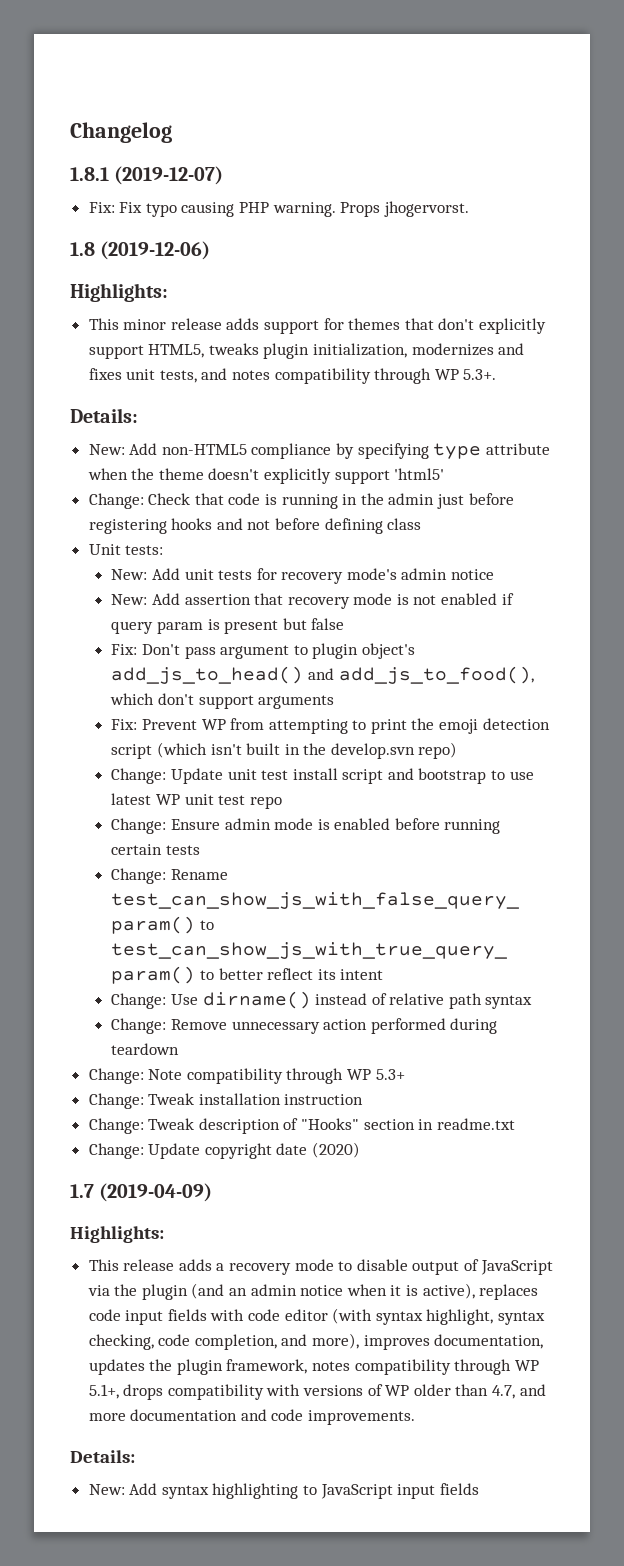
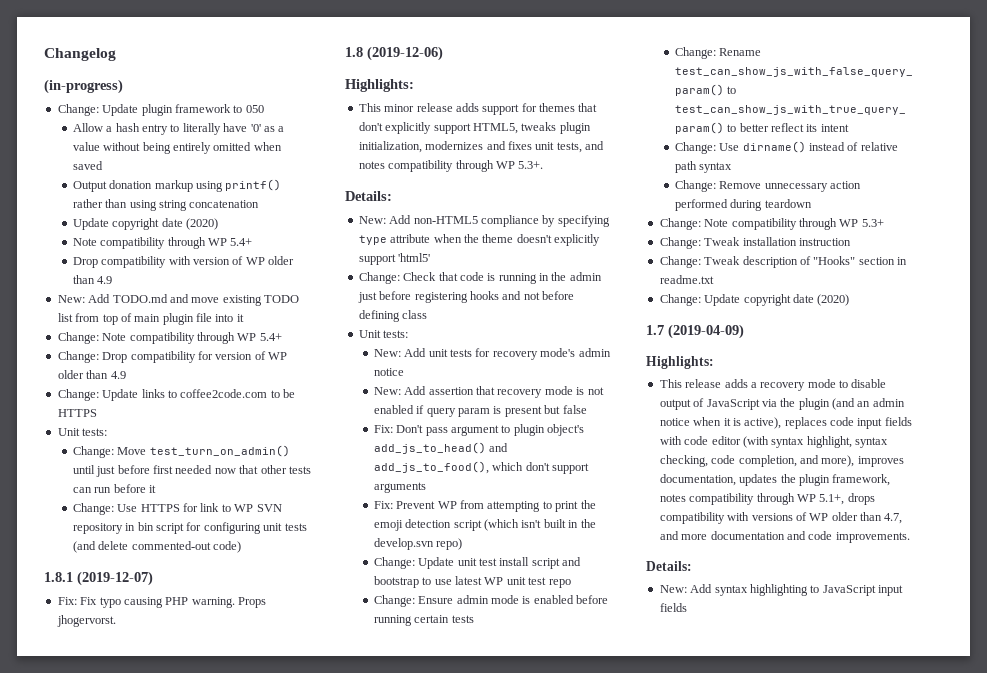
+ (in-progress)
+ Change: Update plugin framework to 050
+ Allow a hash entry to literally have '0' as a value without being entirely omitted when saved
+ Output donation markup using printf() rather than using string concatenation
+ Update copyright date (2020)
+ Note compatibility through WP 5.4+
+ Drop compatibility with version of WP older than 4.9
+ New: Add TODO.md and move existing TODO list from top of main plugin file into it
+ Change: Note compatibility through WP 5.4+
+ Change: Drop compatibility for version of WP older than 4.9
+ Change: Update links to coffee2code.com to be HTTPS
+ Unit tests:
+ Change: Move test_turn_on_admin() until just before first needed now that other tests can run before it
+ Change: Use HTTPS for link to WP SVN repository in bin script for configuring unit tests (and delete commented-out code)

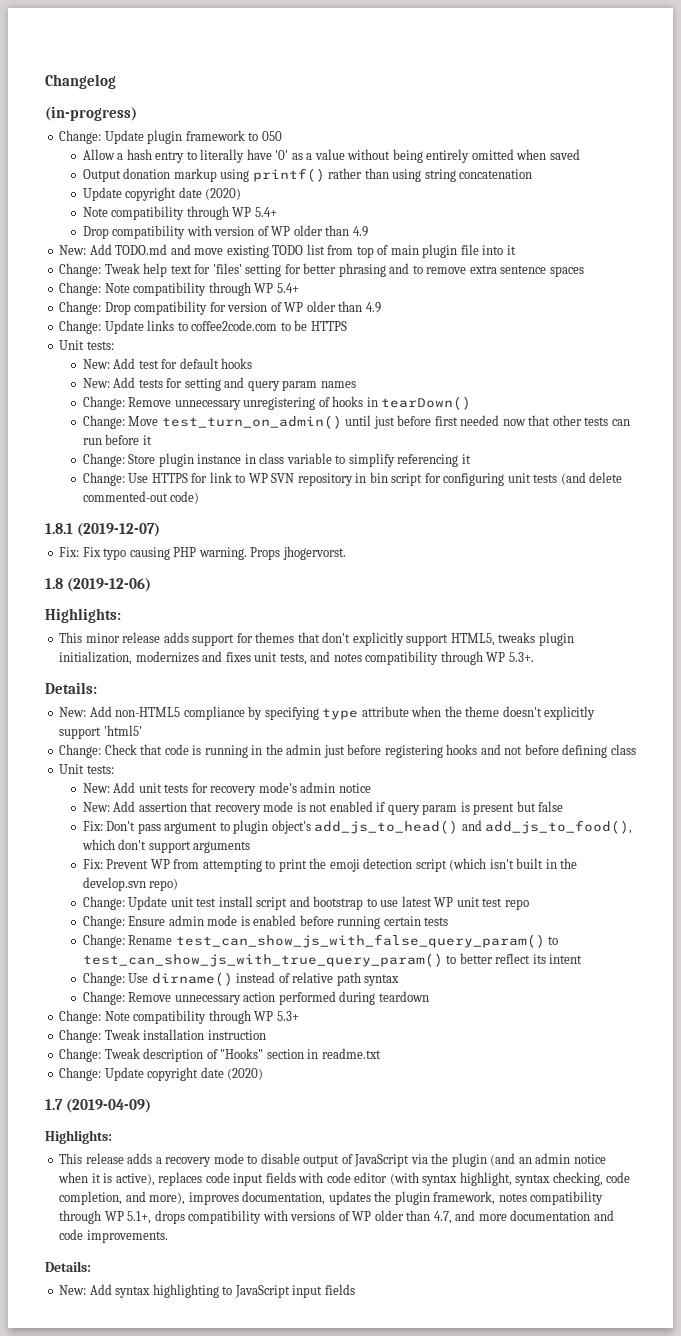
+ Change: Tweak help text for 'files' setting for better phrasing and to remove extra sentence spaces
+ New: Add test for default hooks
+ New: Add tests for setting and query param names
+ Change: Remove unnecessary unregistering of hooks in tearDown()
+ Change: Store plugin instance in class variable to simplify referencing it

